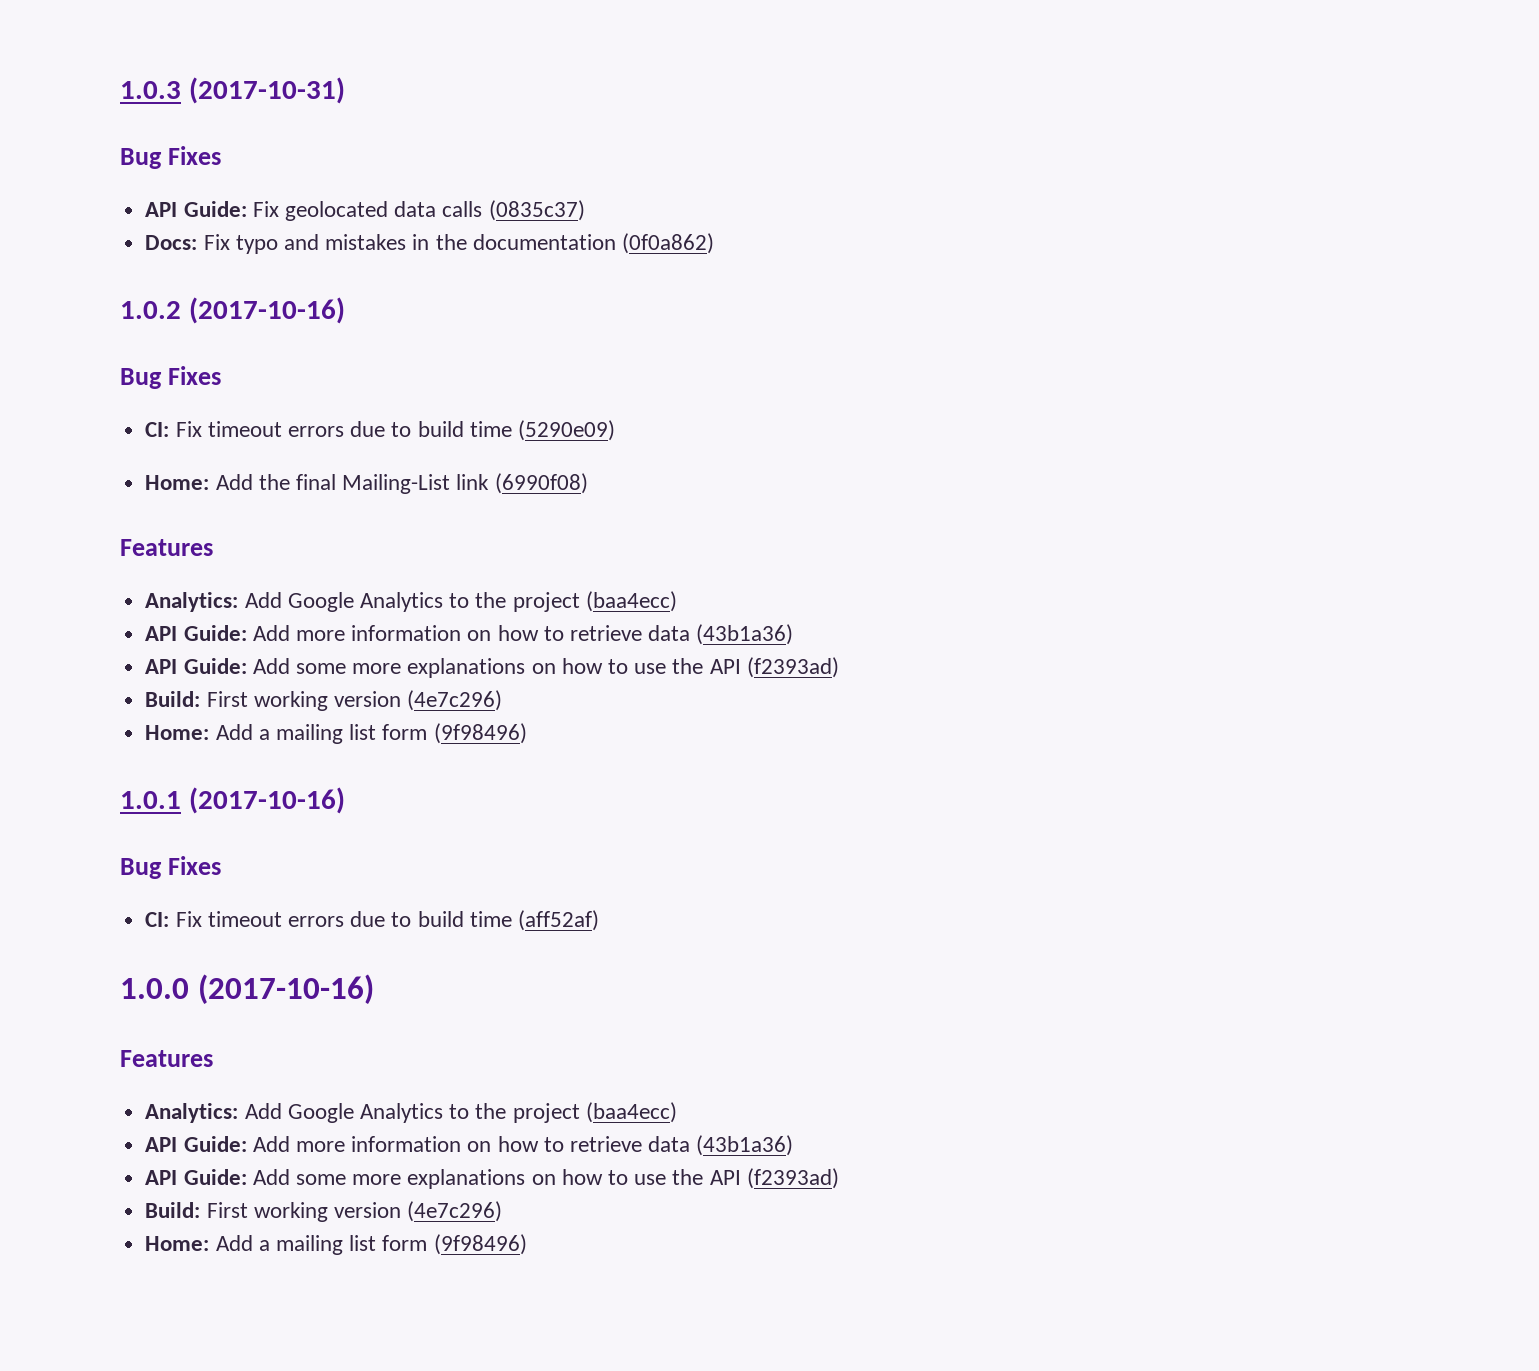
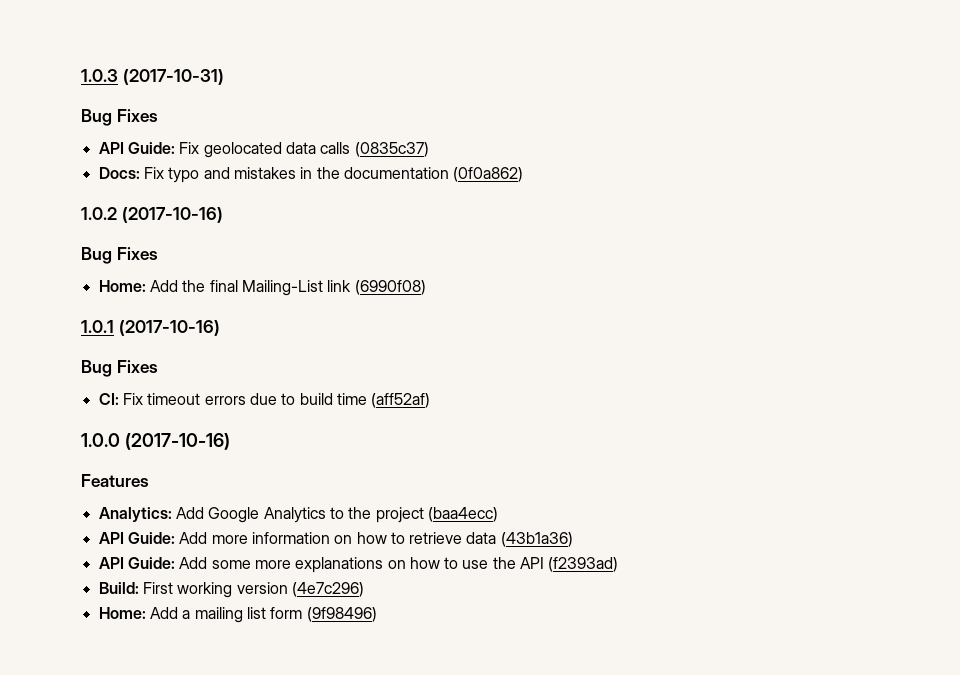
- CI: Fix timeout errors due to build time (5290e09)
  Home: Add the final Mailing-List link (6990f08)
- Features
- Analytics: Add Google Analytics to the project (baa4ecc)
- API Guide: Add more information on how to retrieve data (43b1a36)
- API Guide: Add some more explanations on how to use the API (f2393ad)
- Build: First working version (4e7c296)
- Home: Add a mailing list form (9f98496)

